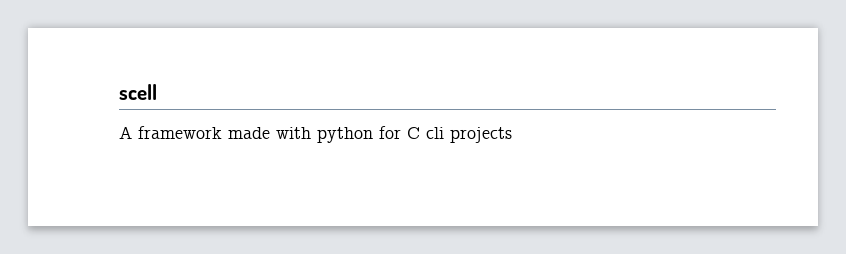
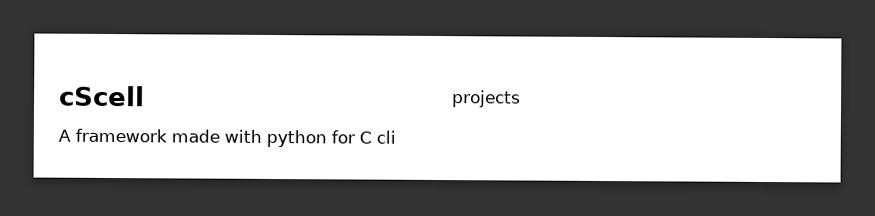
- scell
+ cScell

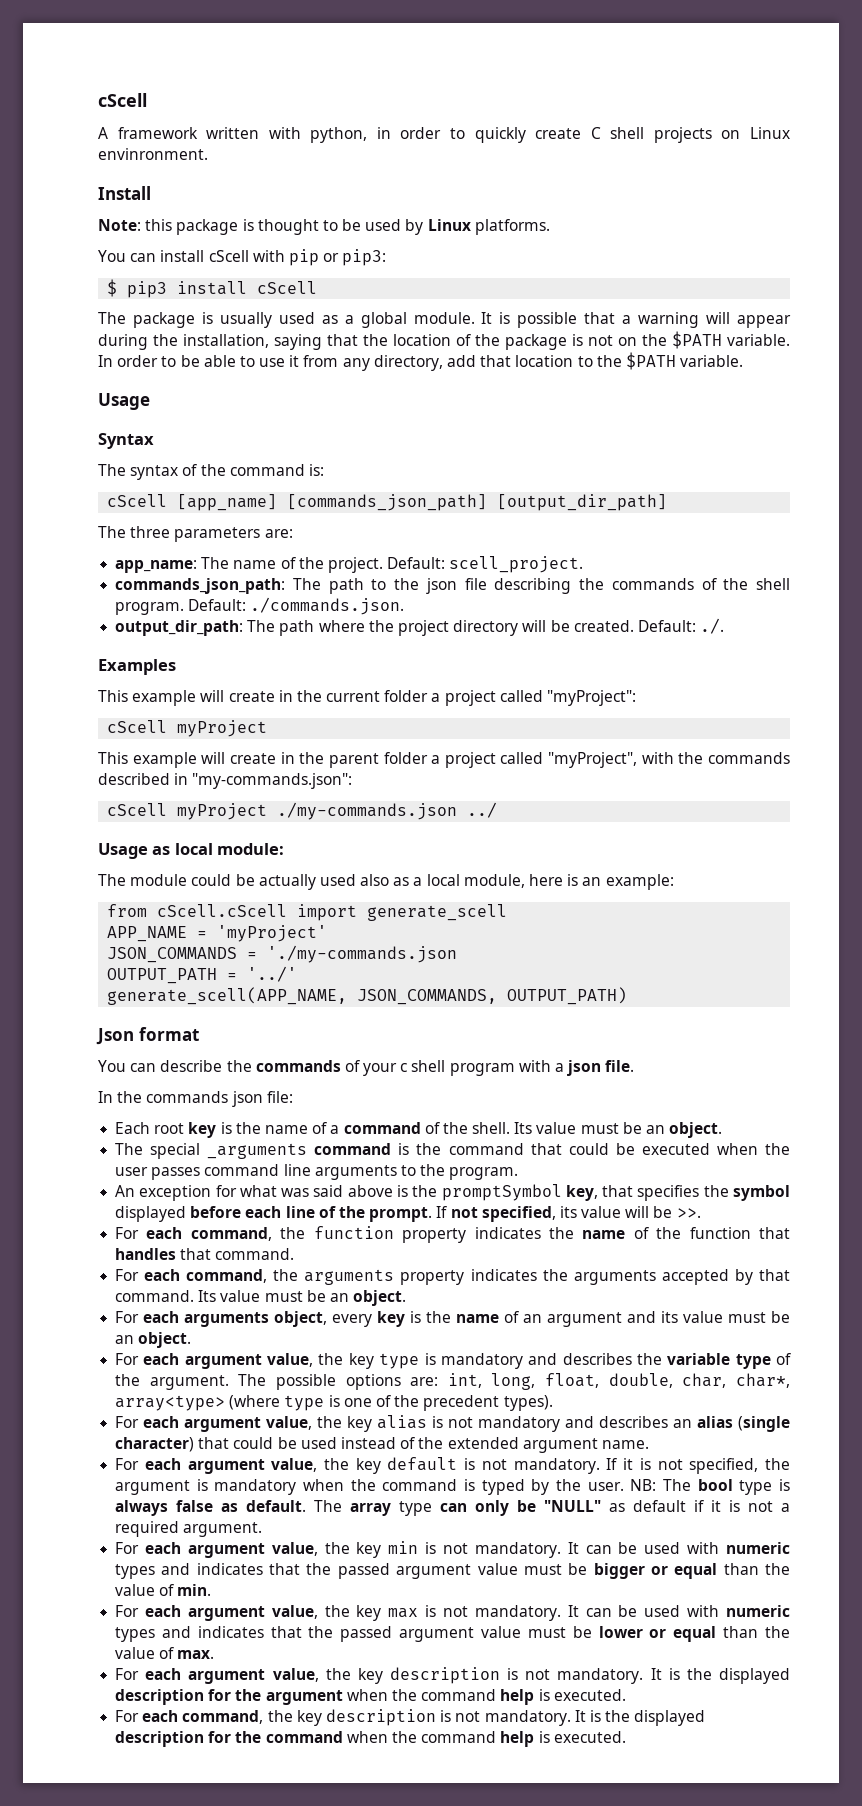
- A framework made with python for C cli projects
+ A framework written with python, in order to quickly create C shell projects on Linux envinronment.
+ Install
+ Note: this package is thought to be used by Linux platforms.
+ You can install cScell with pip or pip3:
+ $ pip3 install cScell
+ The package is usually used as a global module. It is possible that a warning will appear during the installation, saying that the location of the package is not on the $PATH variable. In order to be able to use it from any directory, add that location to the $PATH variable.
+ Usage
+ Syntax
+ The syntax of the command is:
+ cScell [app_name] [commands_json_path] [output_dir_path]
+ The three parameters are:
+ app_name: The name of the project. Default: scell_project.
+ commands_json_path: The path to the json file describing the commands of the shell program. Default: ./commands.json.
+ output_dir_path: The path where the project directory will be created. Default: ./.
+ Examples
+ This example will create in the current folder a project called "myProject":
+ cScell myProject
+ This example will create in the parent folder a project called "myProject", with the commands described in "my-commands.json":
+ cScell myProject ./my-commands.json ../
+ Usage as local module:
+ The module could be actually used also as a local module, here is an example:
+ from cScell.cScell import generate_scell
+ APP_NAME = 'myProject'
+ JSON_COMMANDS = './my-commands.json
+ OUTPUT_PATH = '../'
+ generate_scell(APP_NAME, JSON_COMMANDS, OUTPUT_PATH)
+ Json format
+ You can describe the commands of your c shell program with a json file.
+ In the commands json file:
+ Each root key is the name of a command of the shell. Its value must be an object.
+ The special _arguments command is the command that could be executed when the user passes command line arguments to the program.
+ An exception for what was said above is the promptSymbol key, that specifies the symbol displayed before each line of the prompt. If not specified, its value will be >>.
+ For each command, the function property indicates the name of the function that handles that command.
+ For each command, the arguments property indicates the arguments accepted by that command. Its value must be an object.
+ For each arguments object, every key is the name of an argument and its value must be an object.
+ For each argument value, the key type is mandatory and describes the variable type of the argument. The possible options are: int, long, float, double, char, char*, array<type> (where type is one of the precedent types).
+ For each argument value, the key alias is not mandatory and describes an alias (single character) that could be used instead of the extended argument name.
+ For each argument value, the key default is not mandatory. If it is not specified, the argument is mandatory when the command is typed by the user. NB: The bool type is always false as default. The array type can only be "NULL" as default if it is not a required argument.
+ For each argument value, the key min is not mandatory. It can be used with numeric types and indicates that the passed argument value must be bigger or equal than the value of min.
+ For each argument value, the key max is not mandatory. It can be used with numeric types and indicates that the passed argument value must be lower or equal than the value of max.
+ For each argument value, the key description is not mandatory. It is the displayed description for the argument when the command help is executed.
+ For each command, the key description is not mandatory. It is the displayed description for the command when the command help is executed.

